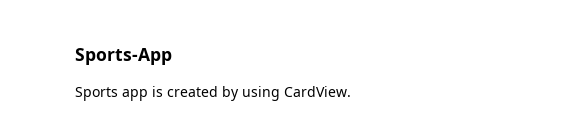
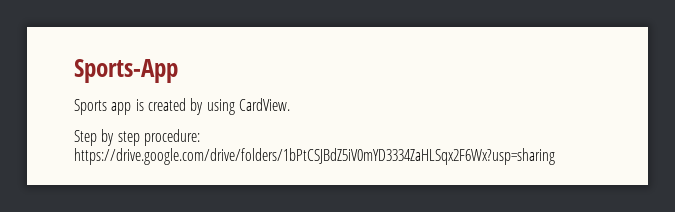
+ Step by step procedure: https://drive.google.com/drive/folders/1bPtCSJBdZ5iV0mYD3334ZaHLSqx2F6Wx?usp=sharing

